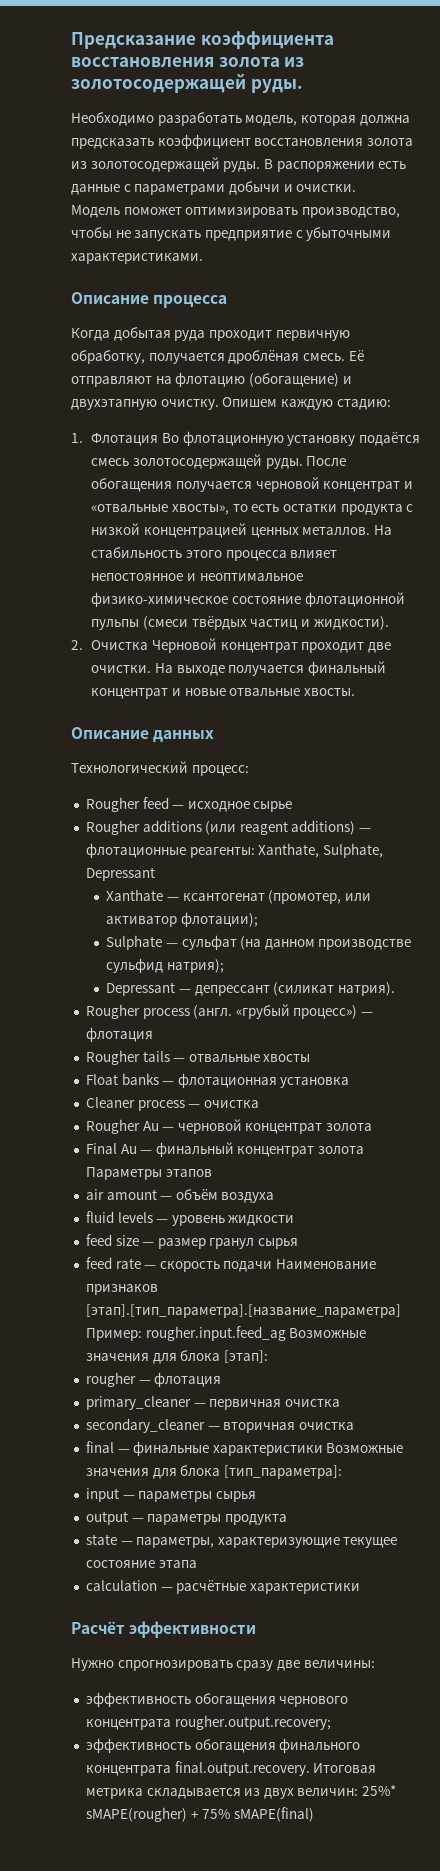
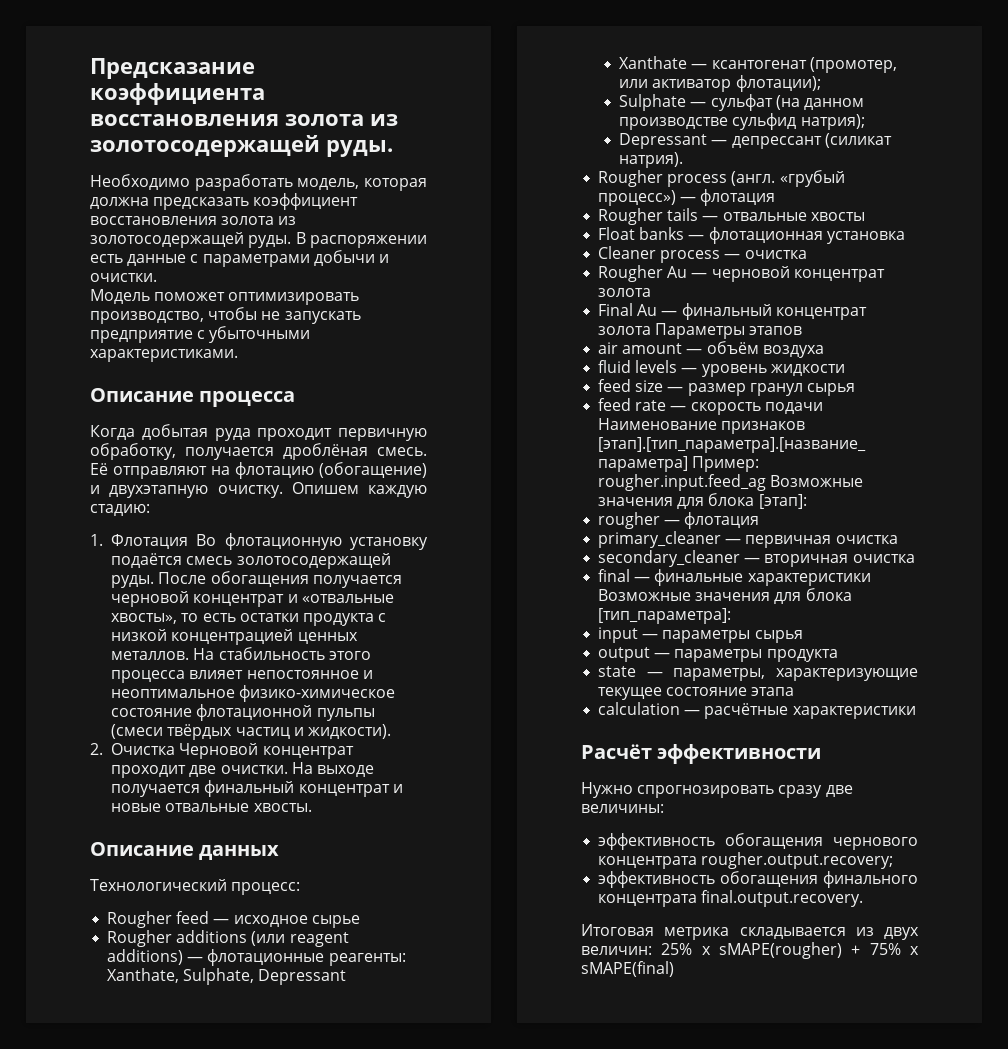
- эффективность обогащения финального концентрата final.output.recovery. Итоговая метрика складывается из двух величин: 25%* sMAPE(rougher) + 75% sMAPE(final)
+ эффективность обогащения финального концентрата final.output.recovery.
+ Итоговая метрика складывается из двух величин: 25% x sMAPE(rougher) + 75% x sMAPE(final)

